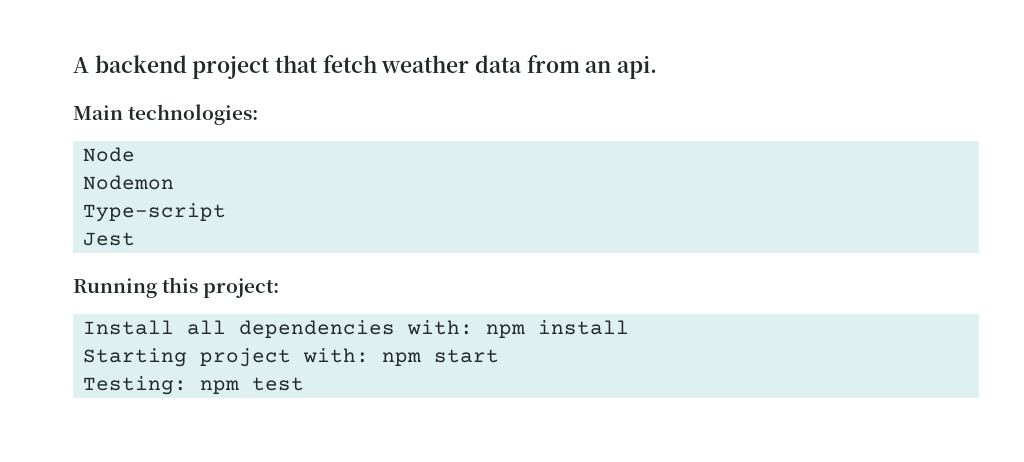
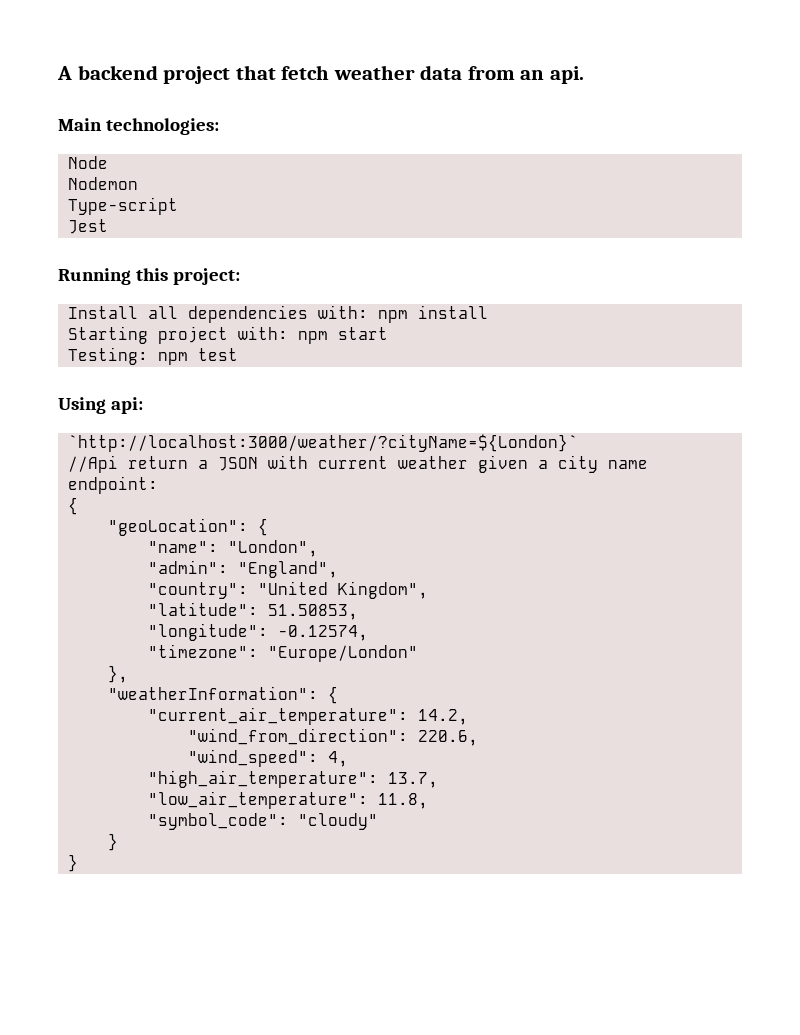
+ Using api:
+ `http://localhost:3000/weather/?cityName=${London}`
+ //Api return a JSON with current weather given a city name endpoint:
+ {
+ "geoLocation": {
+ "name": "London",
+ "admin": "England",
+ "country": "United Kingdom",
+ "latitude": 51.50853,
+ "longitude": -0.12574,
+ "timezone": "Europe/London"
+ },
+ "weatherInformation": {
+ "current_air_temperature": 14.2,
+ "wind_from_direction": 220.6,
+ "wind_speed": 4,
+ "high_air_temperature": 13.7,
+ "low_air_temperature": 11.8,
+ "symbol_code": "cloudy"
+ }
+ }

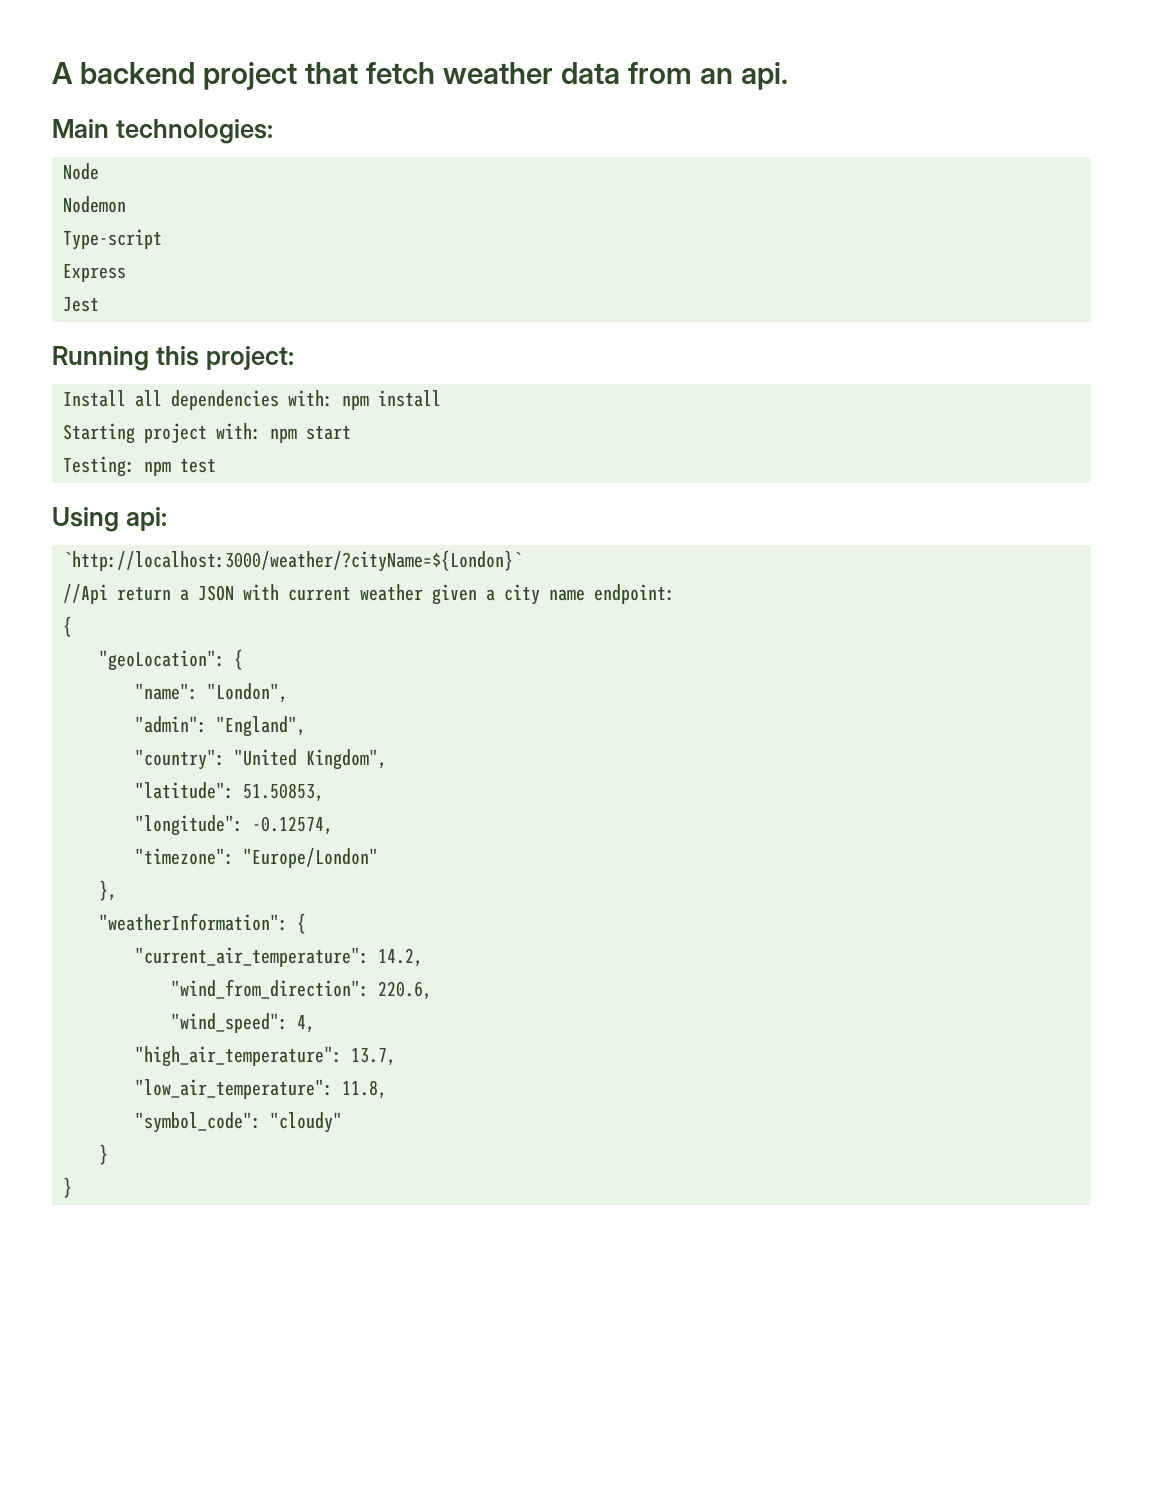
+ Express

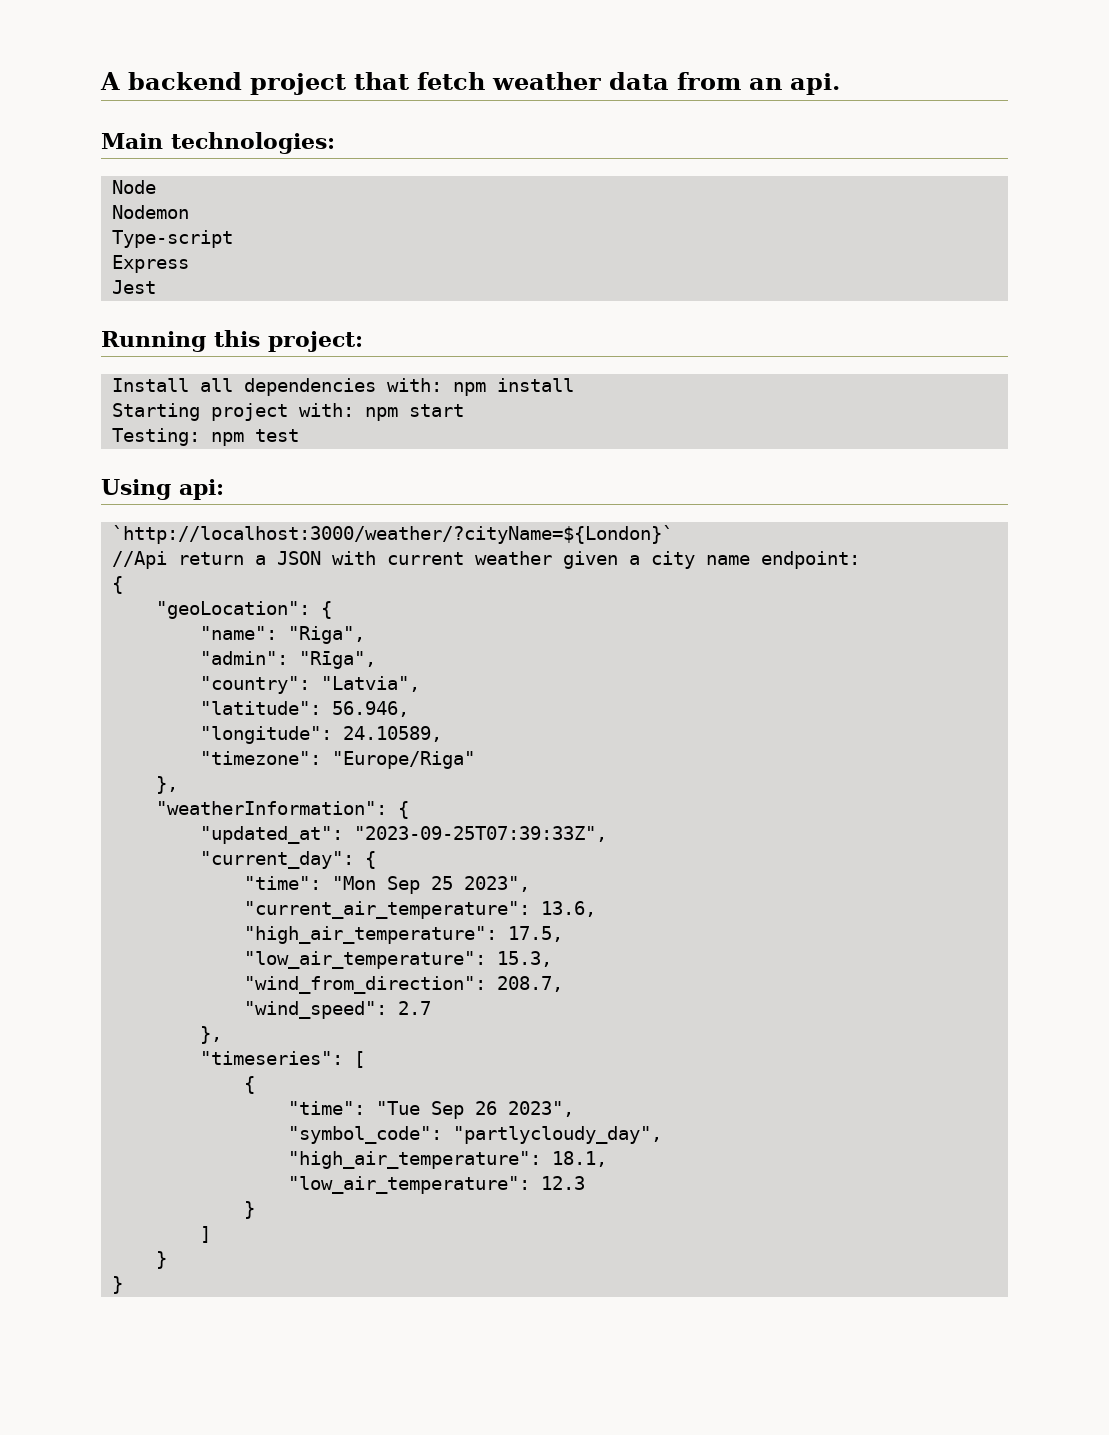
- "name": "London",
+ "name": "Riga",
- "admin": "England",
+ "admin": "Rīga",
- "country": "United Kingdom",
+ "country": "Latvia",
- "latitude": 51.50853,
+ "latitude": 56.946,
- "longitude": -0.12574,
+ "longitude": 24.10589,
- "timezone": "Europe/London"
+ "timezone": "Europe/Riga"
- "current_air_temperature": 14.2,
+ "updated_at": "2023-09-25T07:39:33Z",
+ "current_day": {
+ "time": "Mon Sep 25 2023",
+ "current_air_temperature": 13.6,
+ "high_air_temperature": 17.5,
+ "low_air_temperature": 15.3,
- "wind_from_direction": 220.6,
+ "wind_from_direction": 208.7,
- "wind_speed": 4,
- "high_air_temperature": 13.7,
- "low_air_temperature": 11.8,
- "symbol_code": "cloudy"
+ "wind_speed": 2.7
+ },
+ "timeseries": [
+ {
+ "time": "Tue Sep 26 2023",
+ "symbol_code": "partlycloudy_day",
+ "high_air_temperature": 18.1,
+ "low_air_temperature": 12.3
+ }
+ ]

